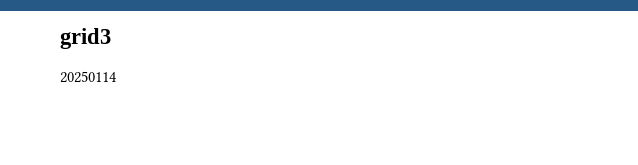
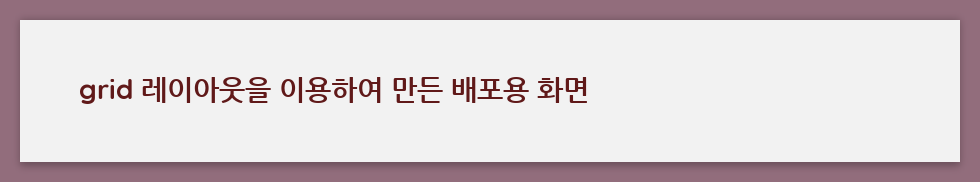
- grid3
- 20250114
+ grid 레이아웃을 이용하여 만든 배포용 화면

